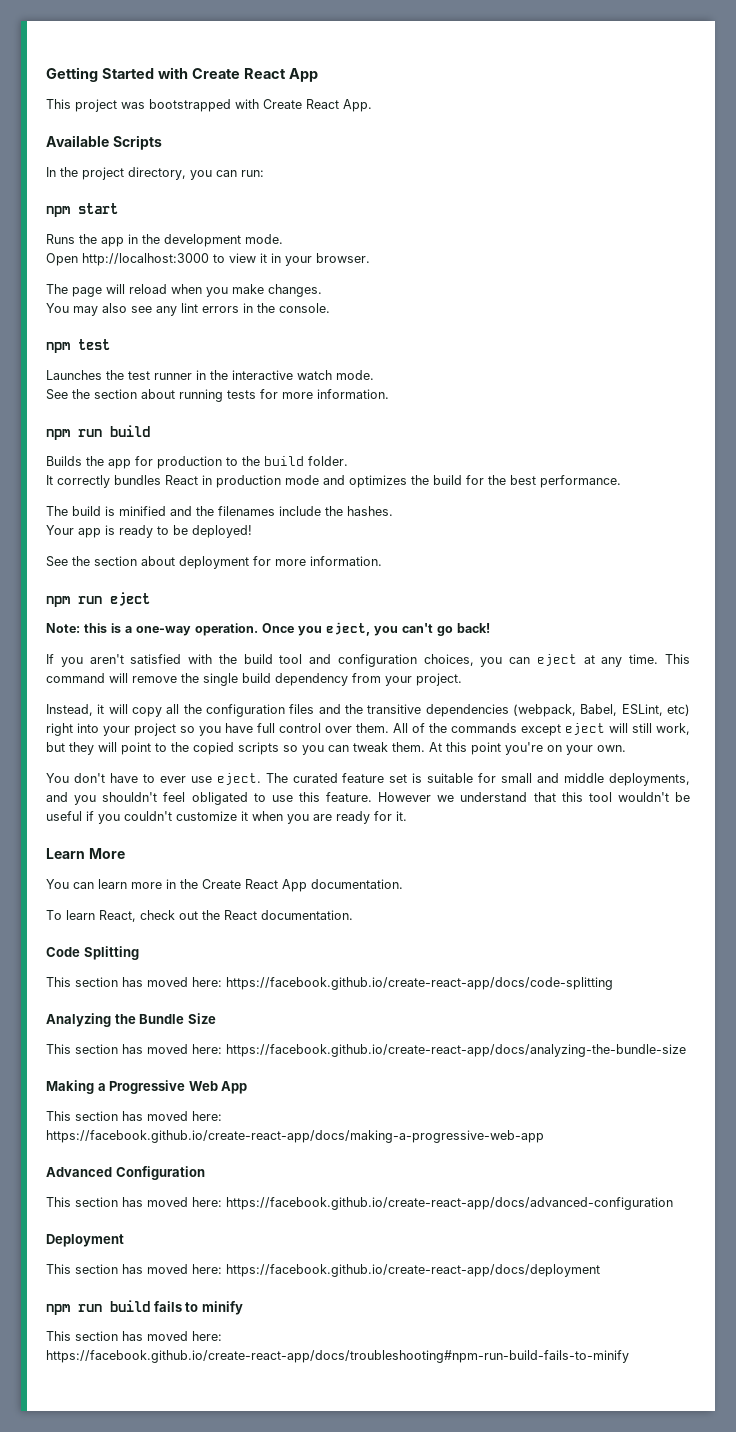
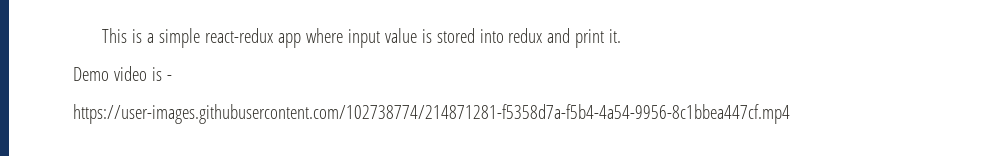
- Getting Started with Create React App
- This project was bootstrapped with Create React App.
- Available Scripts
- In the project directory, you can run:
- npm start
- Runs the app in the development mode.
- Open http://localhost:3000 to view it in your browser.
- The page will reload when you make changes.
- You may also see any lint errors in the console.
- npm test
- Launches the test runner in the interactive watch mode.
- See the section about running tests for more information.
- npm run build
- Builds the app for production to the build folder.
- It correctly bundles React in production mode and optimizes the build for the best performance.
- The build is minified and the filenames include the hashes.
- Your app is ready to be deployed!
- See the section about deployment for more information.
- npm run eject
- Note: this is a one-way operation. Once you eject, you can't go back!
- If you aren't satisfied with the build tool and configuration choices, you can eject at any time. This command will remove the single build dependency from your project.
- Instead, it will copy all the configuration files and the transitive dependencies (webpack, Babel, ESLint, etc) right into your project so you have full control over them. All of the commands except eject will still work, but they will point to the copied scripts so you can tweak them. At this point you're on your own.
- You don't have to ever use eject. The curated feature set is suitable for small and middle deployments, and you shouldn't feel obligated to use this feature. However we understand that this tool wouldn't be useful if you couldn't customize it when you are ready for it.
- Learn More
- You can learn more in the Create React App documentation.
- To learn React, check out the React documentation.
- Code Splitting
- This section has moved here: https://facebook.github.io/create-react-app/docs/code-splitting
- Analyzing the Bundle Size
- This section has moved here: https://facebook.github.io/create-react-app/docs/analyzing-the-bundle-size
- Making a Progressive Web App
- This section has moved here: https://facebook.github.io/create-react-app/docs/making-a-progressive-web-app
- Advanced Configuration
- This section has moved here: https://facebook.github.io/create-react-app/docs/advanced-configuration
- Deployment
- This section has moved here: https://facebook.github.io/create-react-app/docs/deployment
- npm run build fails to minify
- This section has moved here: https://facebook.github.io/create-react-app/docs/troubleshooting#npm-run-build-fails-to-minify
+ This is a simple react-redux app where input value is stored into redux and print it.
+ Demo video is -
+ https://user-images.githubusercontent.com/102738774/214871281-f5358d7a-f5b4-4a54-9956-8c1bbea447cf.mp4

